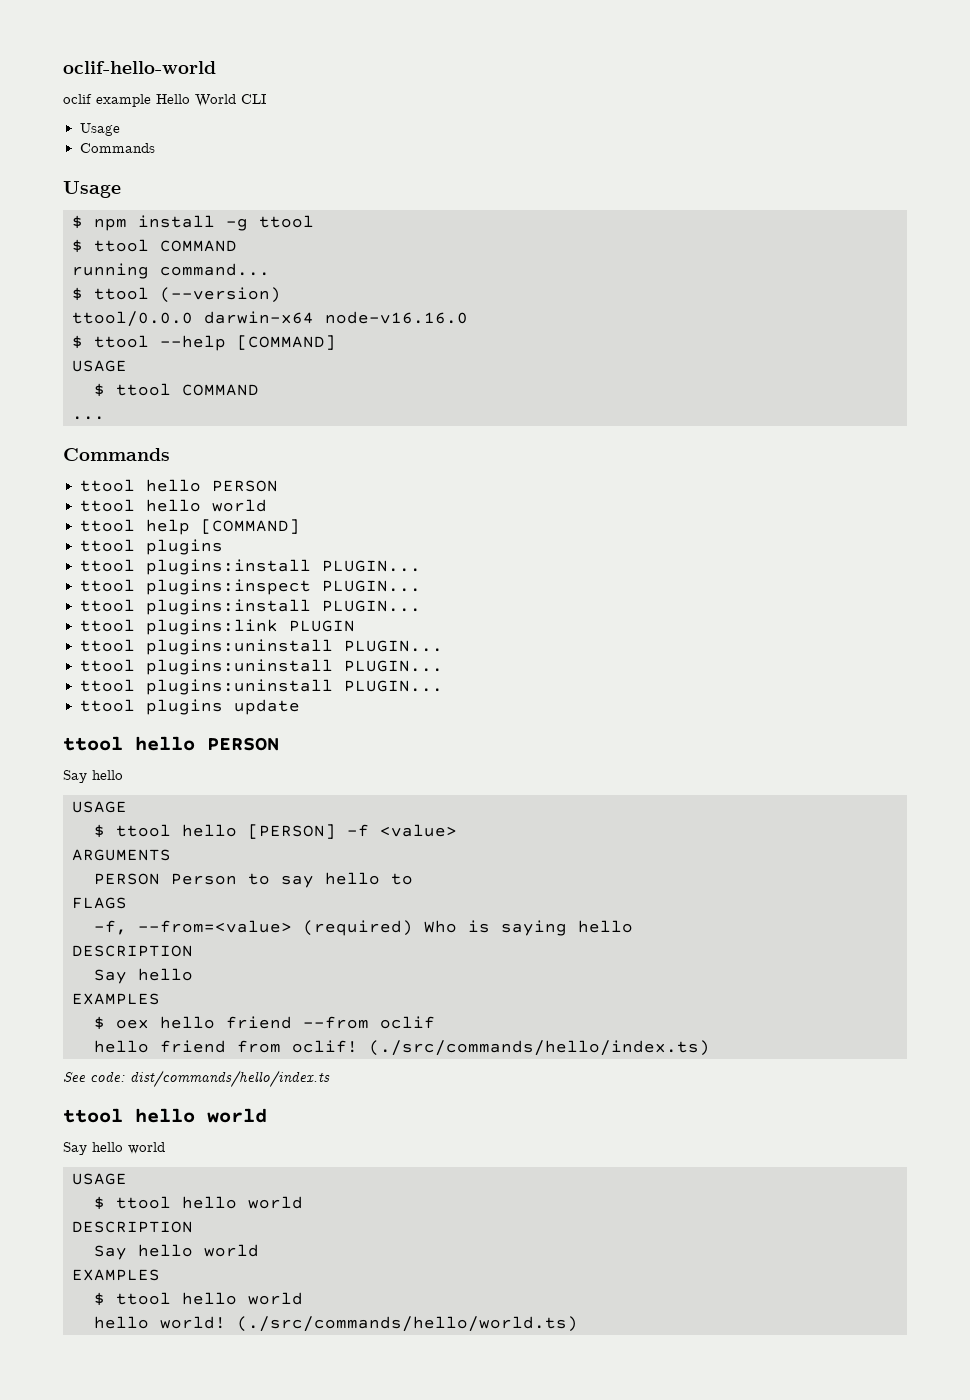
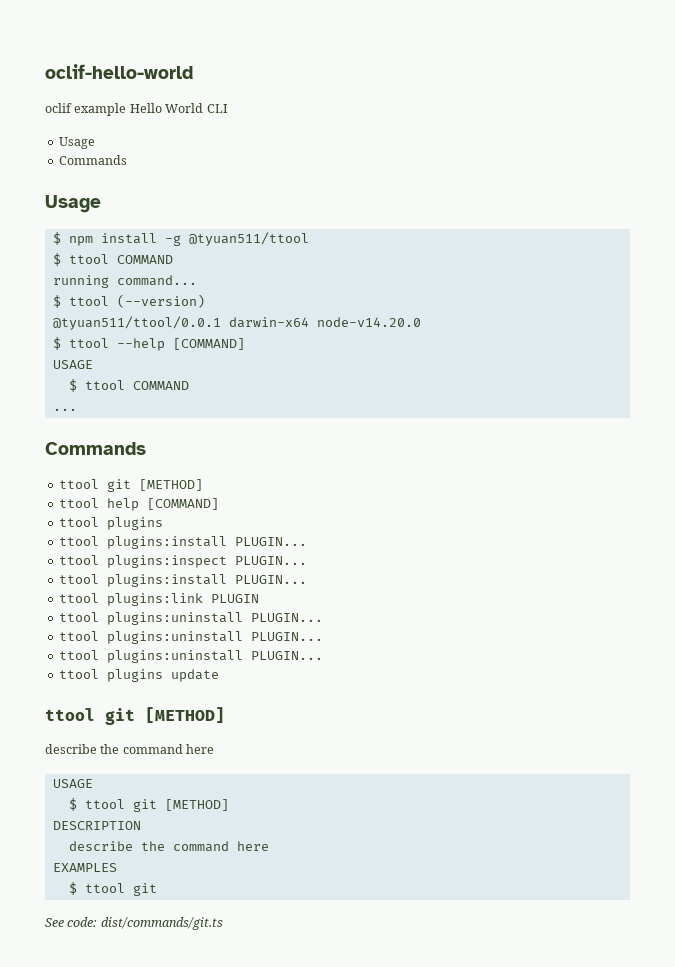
- $ npm install -g ttool
+ $ npm install -g @tyuan511/ttool
- ttool/0.0.0 darwin-x64 node-v16.16.0
+ @tyuan511/ttool/0.0.1 darwin-x64 node-v14.20.0
  ...
  Commands
- ttool hello PERSON
- ttool hello world
+ ttool git [METHOD]
  ttool plugins update
- ttool hello PERSON
- Say hello
+ ttool git [METHOD]
+ describe the command here
  USAGE
- $ ttool hello [PERSON] -f <value>
- ARGUMENTS
- PERSON Person to say hello to
- FLAGS
- -f, --from=<value> (required) Who is saying hello
+ $ ttool git [METHOD]
  DESCRIPTION
- Say hello
+ describe the command here
  EXAMPLES
- $ oex hello friend --from oclif
- hello friend from oclif! (./src/commands/hello/index.ts)
- See code: dist/commands/hello/index.ts
- ttool hello world
- Say hello world
- USAGE
- $ ttool hello world
- DESCRIPTION
- Say hello world
- EXAMPLES
- $ ttool hello world
- hello world! (./src/commands/hello/world.ts)
+ $ ttool git
+ See code: dist/commands/git.ts

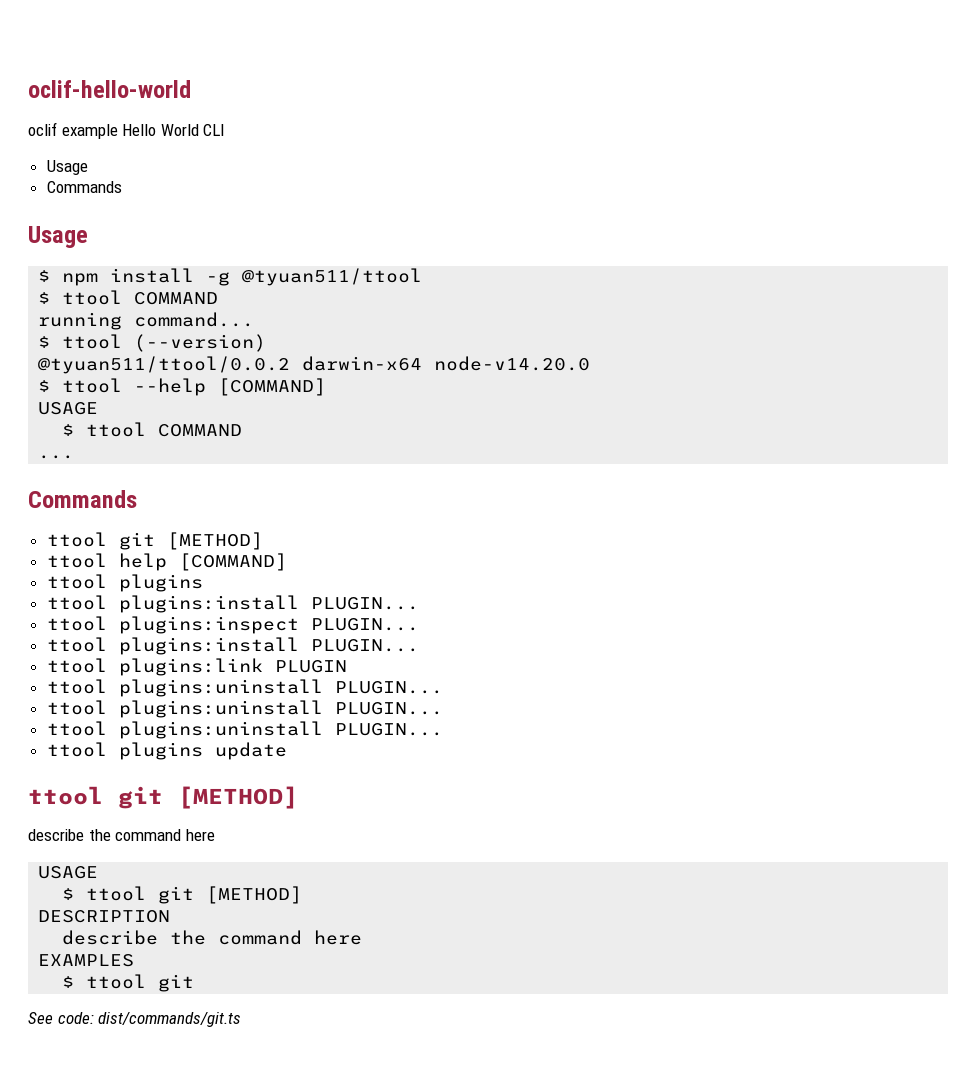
- @tyuan511/ttool/0.0.1 darwin-x64 node-v14.20.0
+ @tyuan511/ttool/0.0.2 darwin-x64 node-v14.20.0

